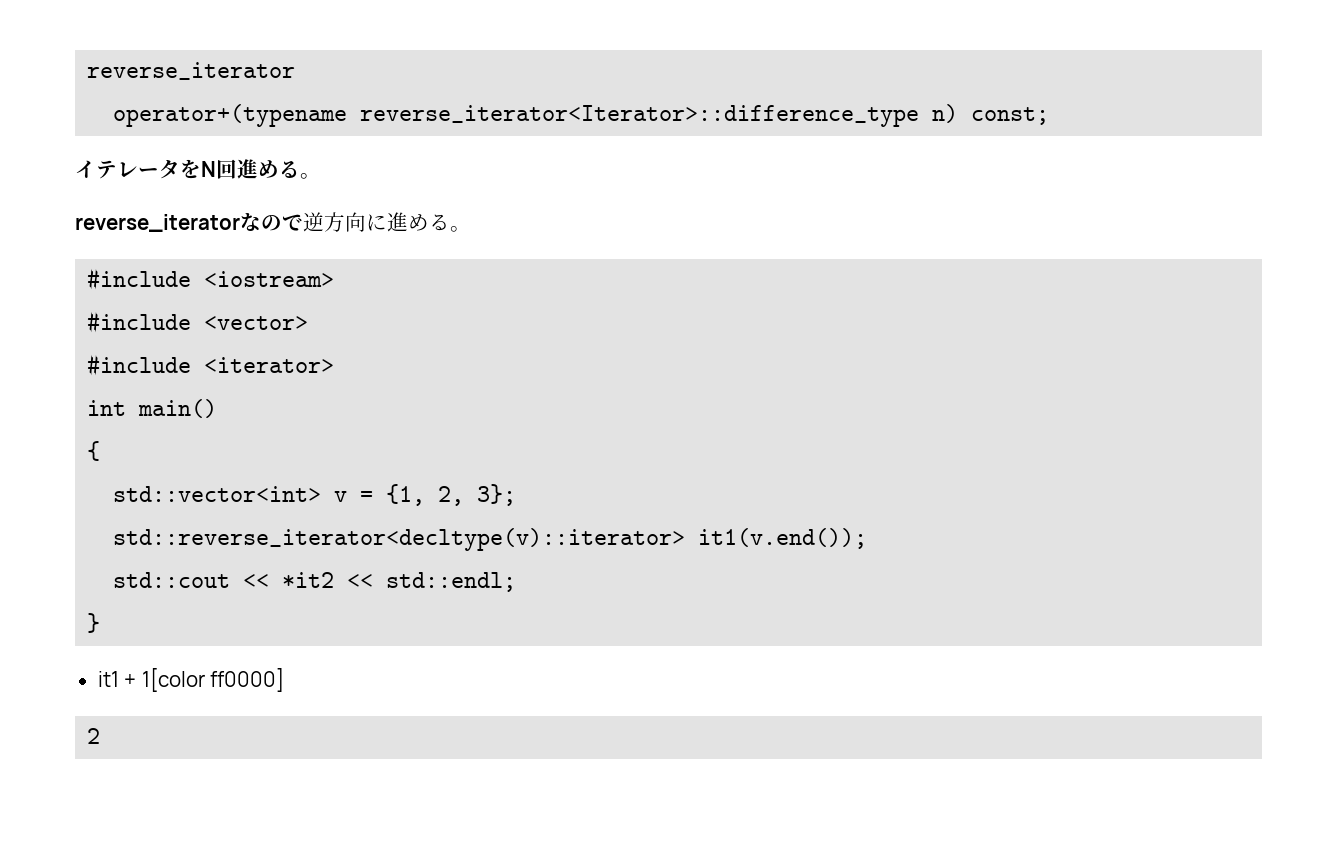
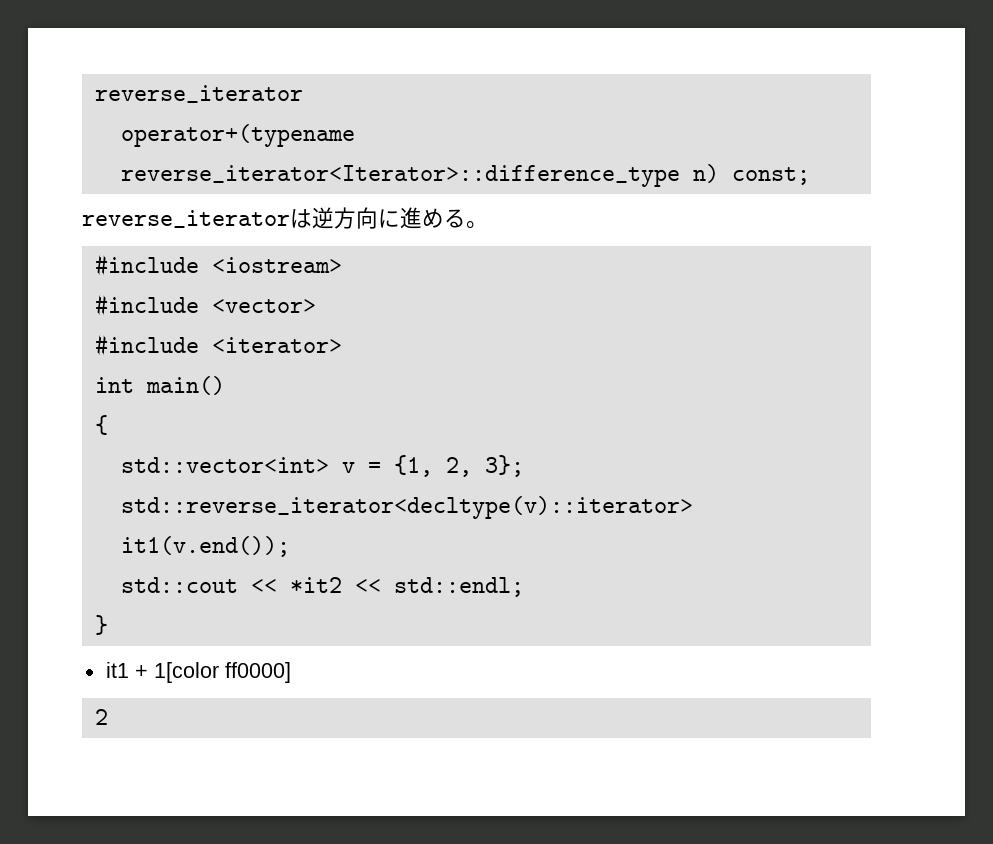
- イテレータをN回進める。
- reverse_iteratorなので逆方向に進める。
+ reverse_iteratorは逆方向に進める。

